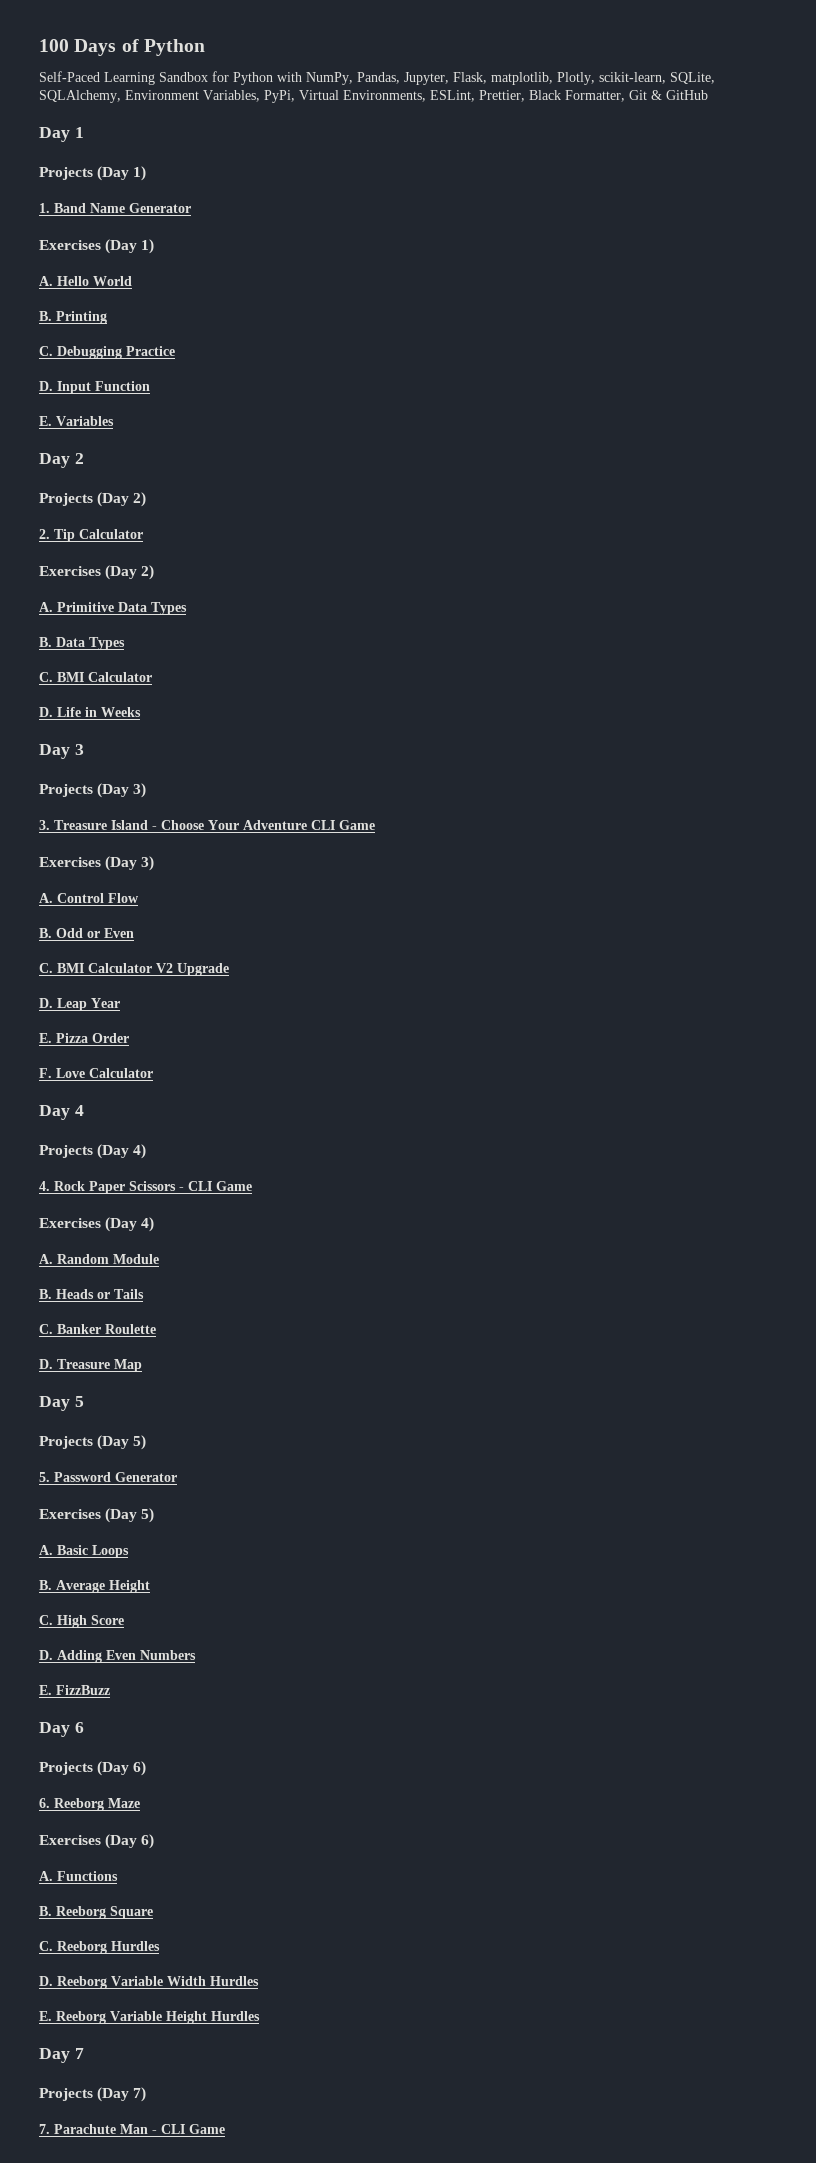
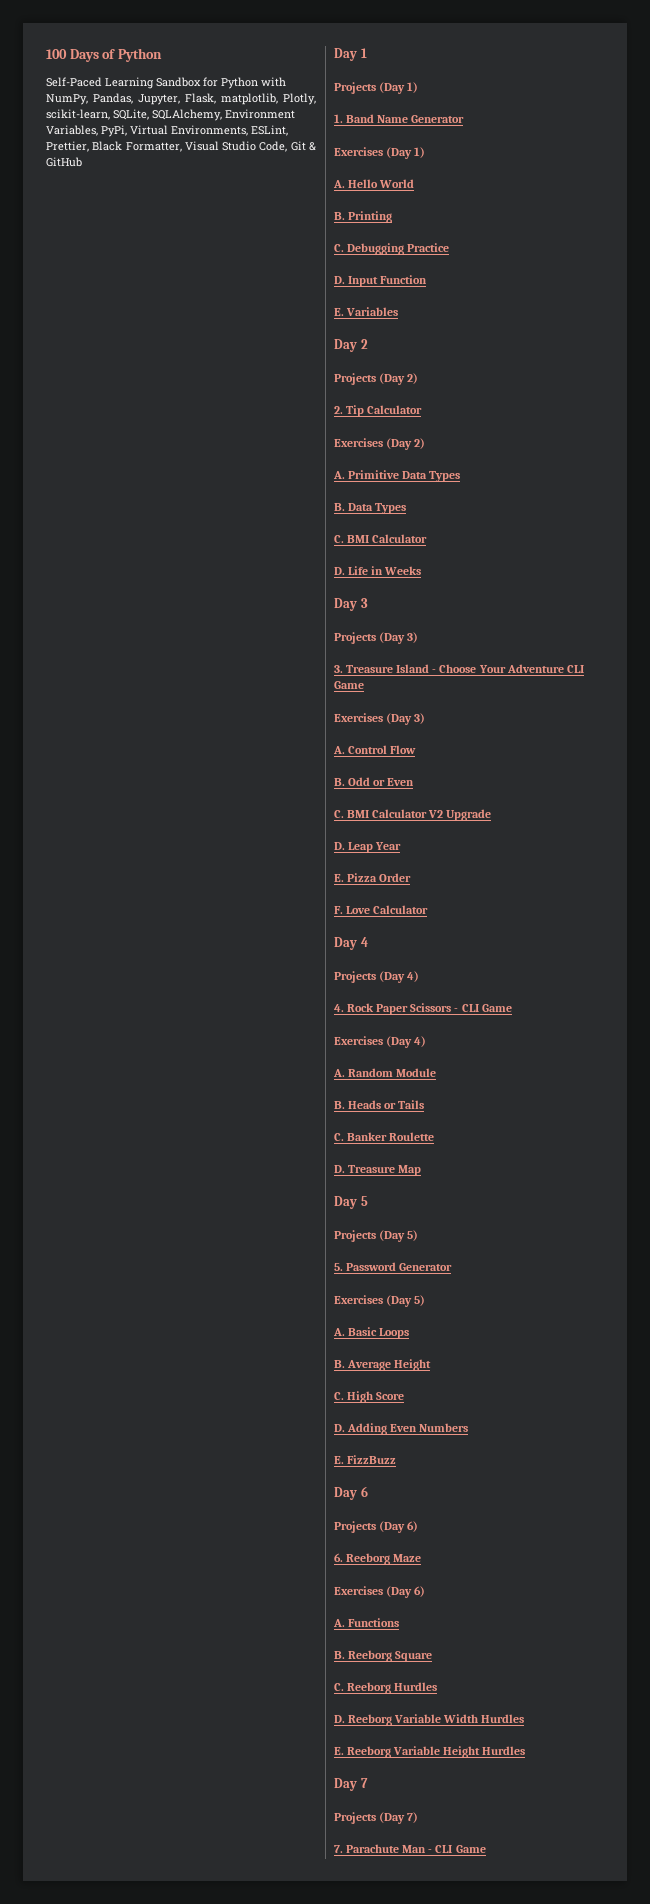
- Self-Paced Learning Sandbox for Python with NumPy, Pandas, Jupyter, Flask, matplotlib, Plotly, scikit-learn, SQLite, SQLAlchemy, Environment Variables, PyPi, Virtual Environments, ESLint, Prettier, Black Formatter, Git & GitHub
+ Self-Paced Learning Sandbox for Python with NumPy, Pandas, Jupyter, Flask, matplotlib, Plotly, scikit-learn, SQLite, SQLAlchemy, Environment Variables, PyPi, Virtual Environments, ESLint, Prettier, Black Formatter, Visual Studio Code, Git & GitHub

